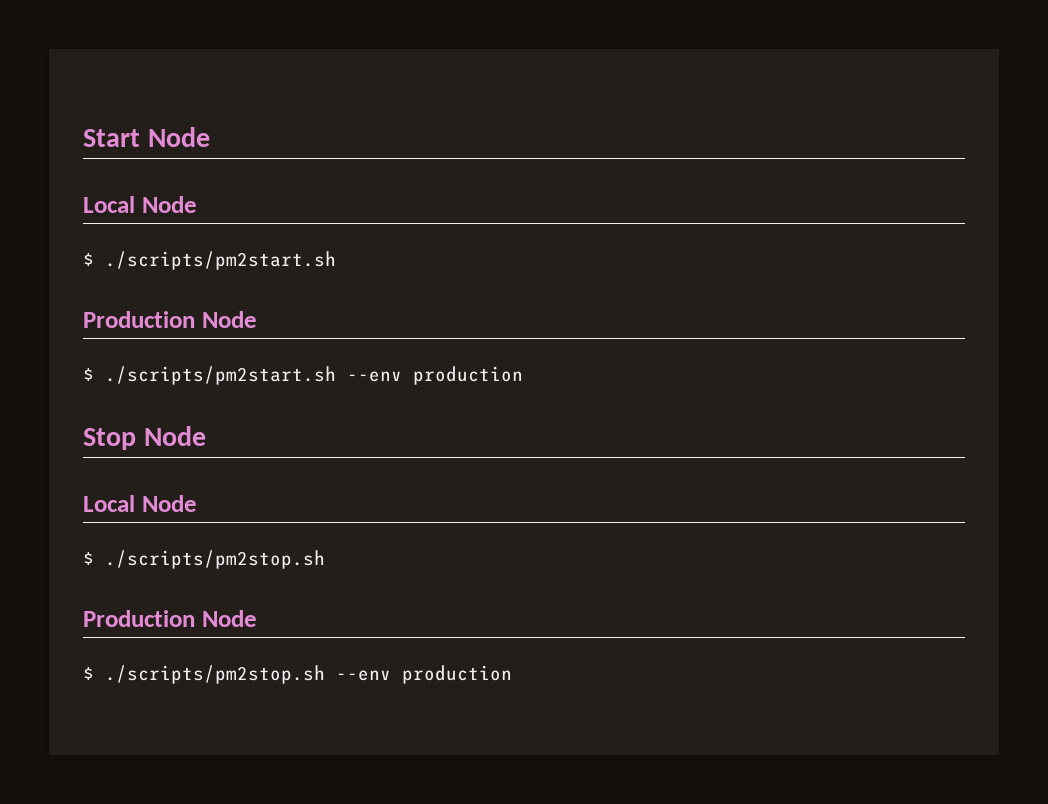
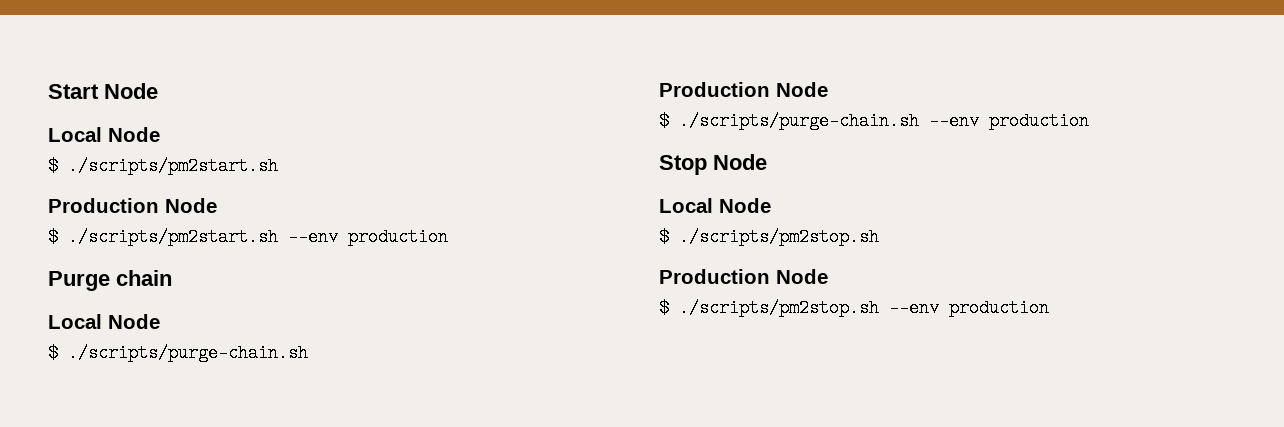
+ Purge chain
+ Local Node
+ $ ./scripts/purge-chain.sh
+ Production Node
+ $ ./scripts/purge-chain.sh --env production

